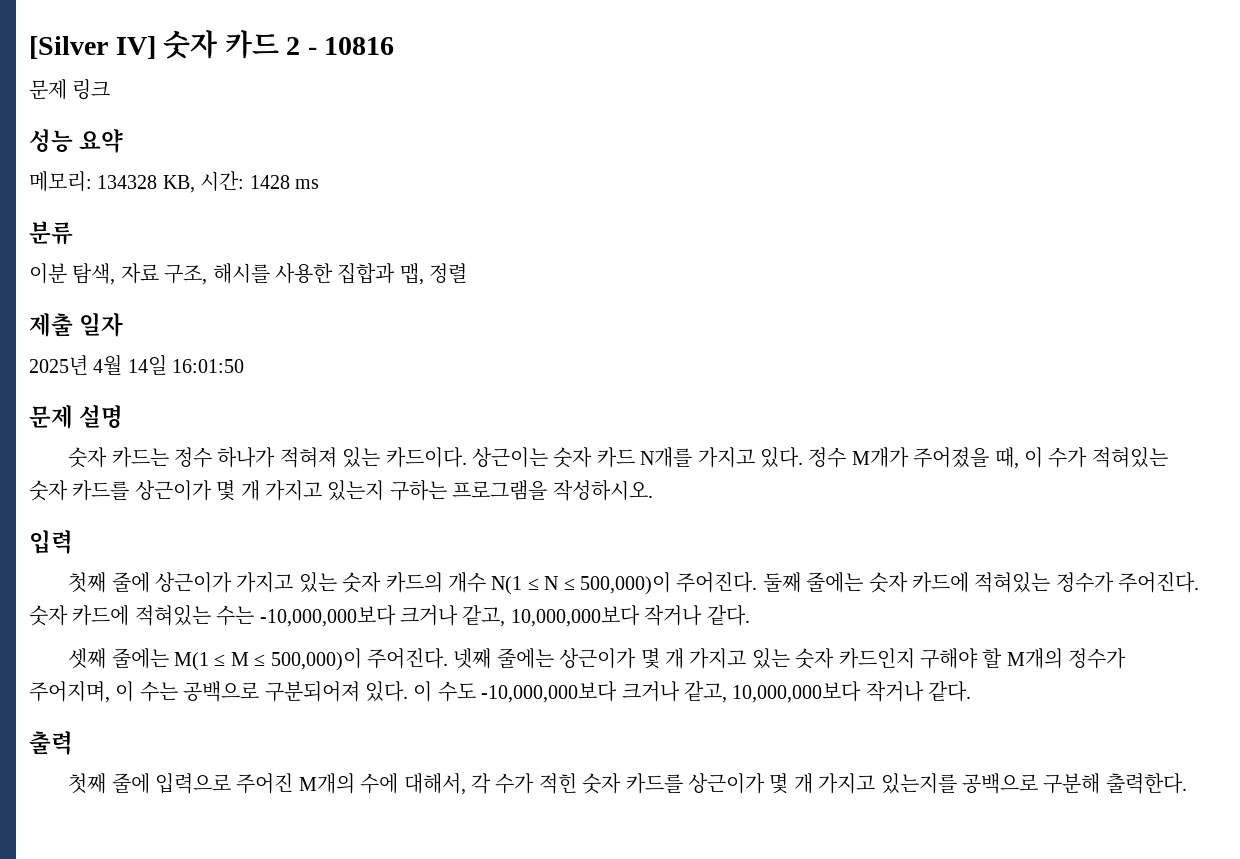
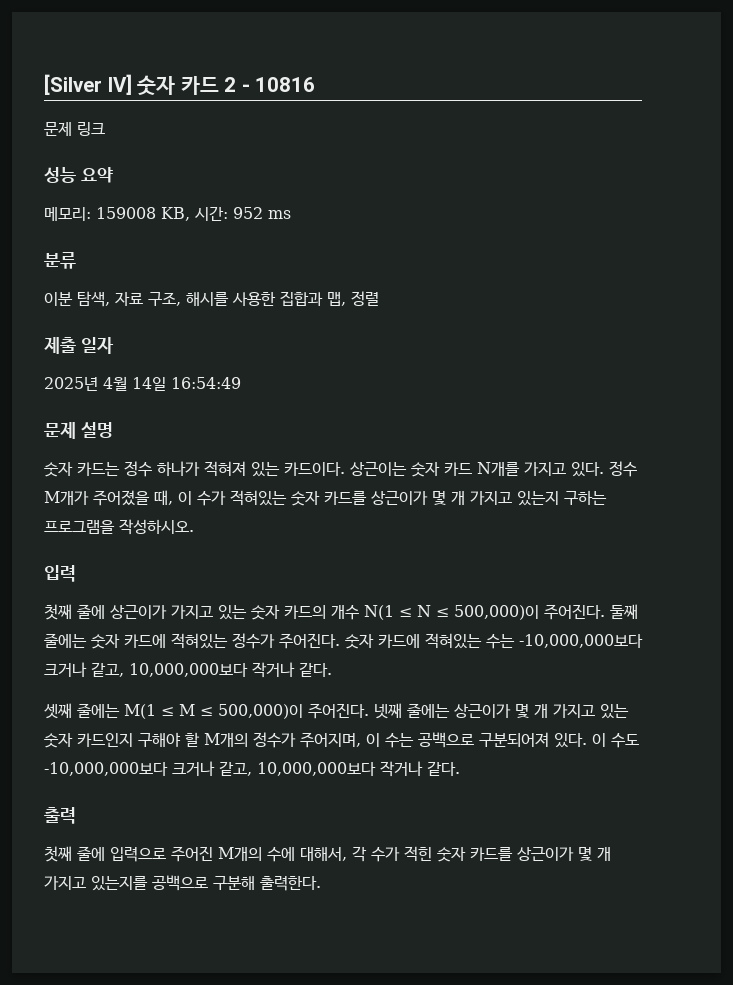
- 메모리: 134328 KB, 시간: 1428 ms
+ 메모리: 159008 KB, 시간: 952 ms
- 2025년 4월 14일 16:01:50
+ 2025년 4월 14일 16:54:49

